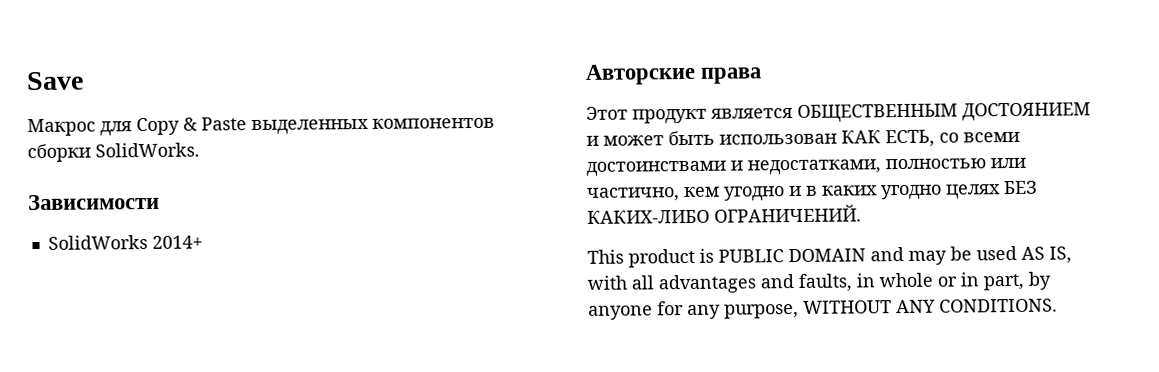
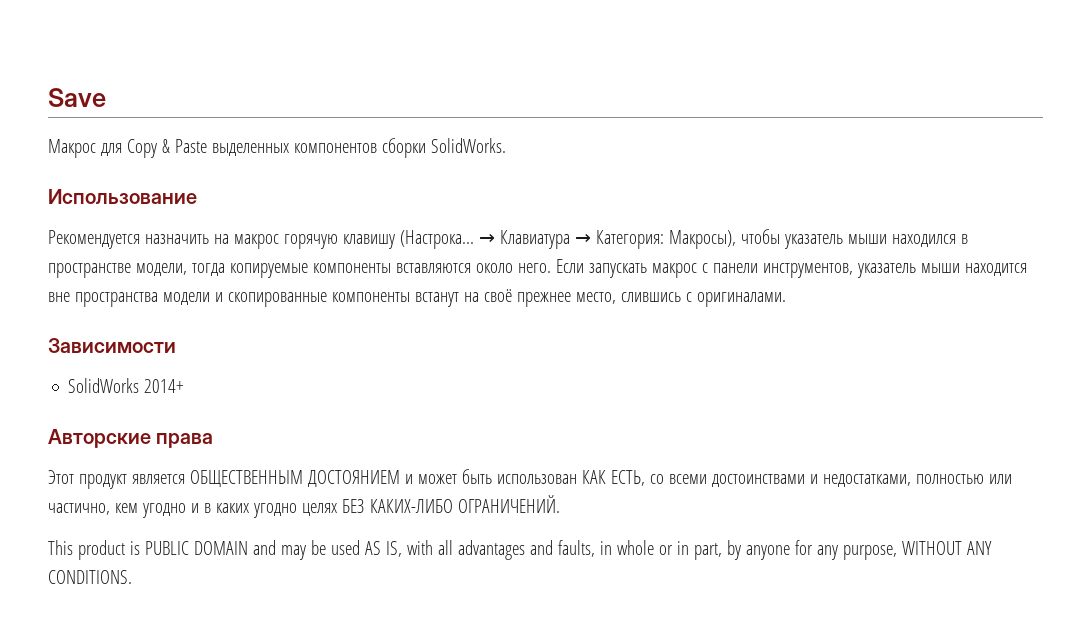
+ Использование
+ Рекомендуется назначить на макрос горячую клавишу (Настрока... → Клавиатура → Категория: Макросы), чтобы указатель мыши находился в пространстве модели, тогда копируемые компоненты вставляются около него. Если запускать макрос с панели инструментов, указатель мыши находится вне пространства модели и скопированные компоненты встанут на своё прежнее место, слившись с оригиналами.

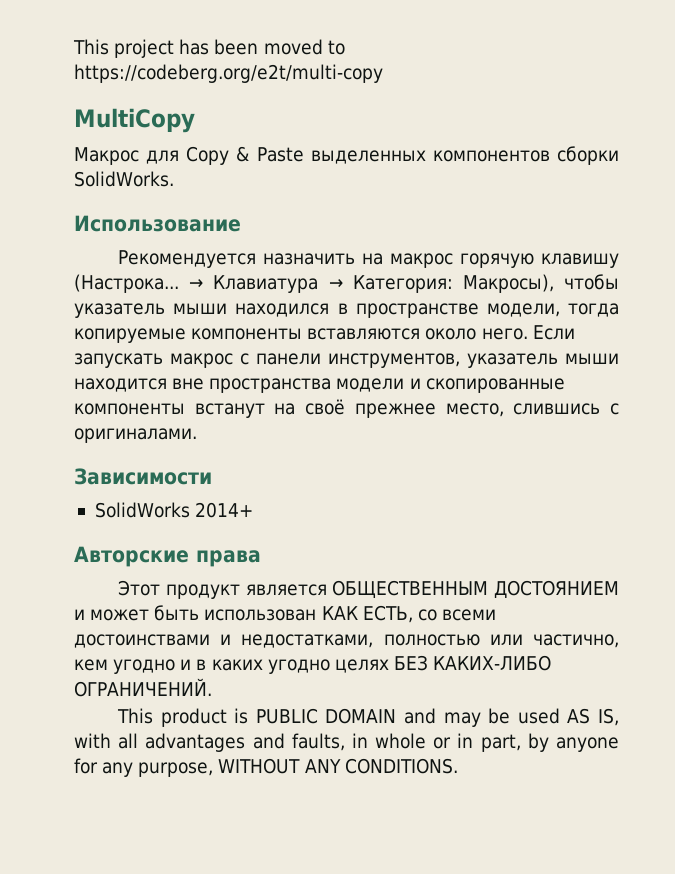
- Save
+ This project has been moved to https://codeberg.org/e2t/multi-copy
+ MultiCopy

